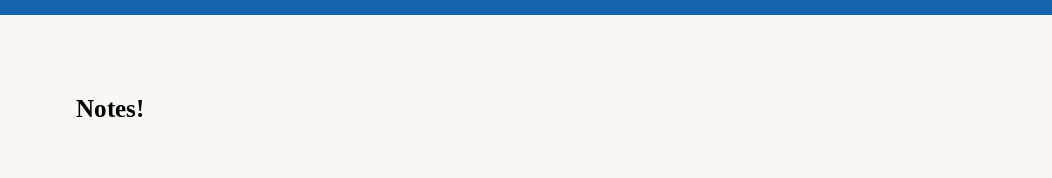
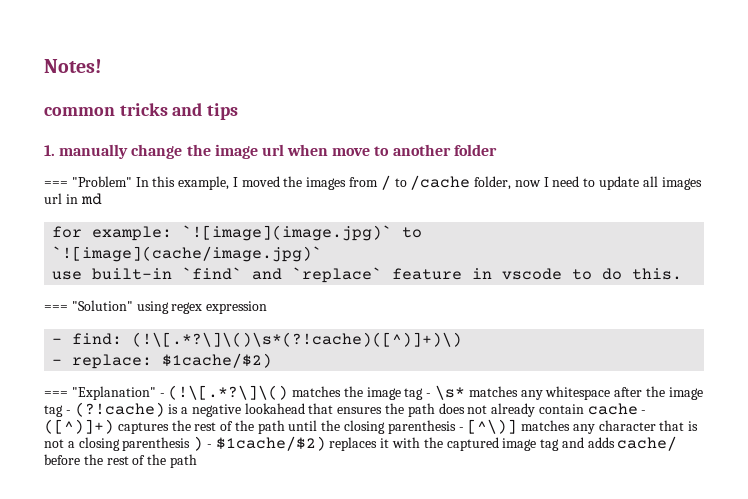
+ common tricks and tips
+ 1. manually change the image url when move to another folder
+ === "Problem" In this example, I moved the images from / to /cache folder, now I need to update all images url in md
+ for example: `![image](image.jpg)` to `![image](cache/image.jpg)`
+ use built-in `find` and `replace` feature in vscode to do this.
+ === "Solution" using regex expression
+ - find: (!\[.*?\]\()\s*(?!cache)([^)]+)\)
+ - replace: $1cache/$2)
+ === "Explanation" - (!\[.*?\]\() matches the image tag - \s* matches any whitespace after the image tag - (?!cache) is a negative lookahead that ensures the path does not already contain cache - ([^)]+) captures the rest of the path until the closing parenthesis - [^\)] matches any character that is not a closing parenthesis ) - $1cache/$2) replaces it with the captured image tag and adds cache/ before the rest of the path

